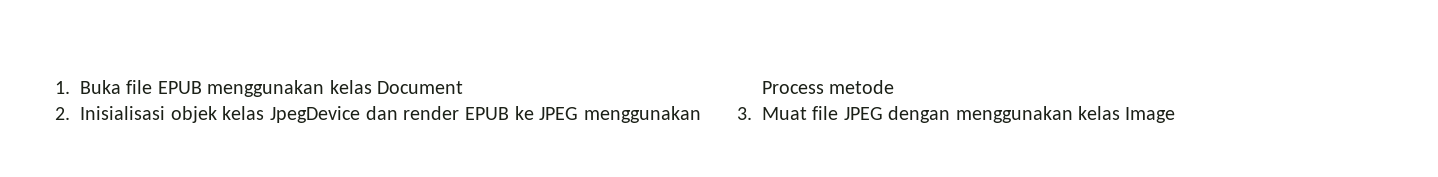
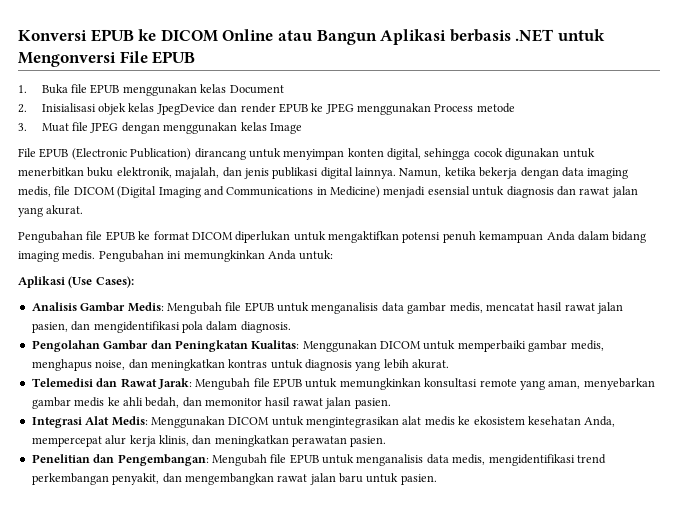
+ Konversi EPUB ke DICOM Online atau Bangun Aplikasi berbasis .NET untuk Mengonversi File EPUB
+ File EPUB (Electronic Publication) dirancang untuk menyimpan konten digital, sehingga cocok digunakan untuk menerbitkan buku elektronik, majalah, dan jenis publikasi digital lainnya. Namun, ketika bekerja dengan data imaging medis, file DICOM (Digital Imaging and Communications in Medicine) menjadi esensial untuk diagnosis dan rawat jalan yang akurat.
+ Pengubahan file EPUB ke format DICOM diperlukan untuk mengaktifkan potensi penuh kemampuan Anda dalam bidang imaging medis. Pengubahan ini memungkinkan Anda untuk:
+ Aplikasi (Use Cases):
+ Analisis Gambar Medis: Mengubah file EPUB untuk menganalisis data gambar medis, mencatat hasil rawat jalan pasien, dan mengidentifikasi pola dalam diagnosis.
+ Pengolahan Gambar dan Peningkatan Kualitas: Menggunakan DICOM untuk memperbaiki gambar medis, menghapus noise, dan meningkatkan kontras untuk diagnosis yang lebih akurat.
+ Telemedisi dan Rawat Jarak: Mengubah file EPUB untuk memungkinkan konsultasi remote yang aman, menyebarkan gambar medis ke ahli bedah, dan memonitor hasil rawat jalan pasien.
+ Integrasi Alat Medis: Menggunakan DICOM untuk mengintegrasikan alat medis ke ekosistem kesehatan Anda, mempercepat alur kerja klinis, dan meningkatkan perawatan pasien.
+ Penelitian dan Pengembangan: Mengubah file EPUB untuk menganalisis data medis, mengidentifikasi trend perkembangan penyakit, dan mengembangkan rawat jalan baru untuk pasien.

